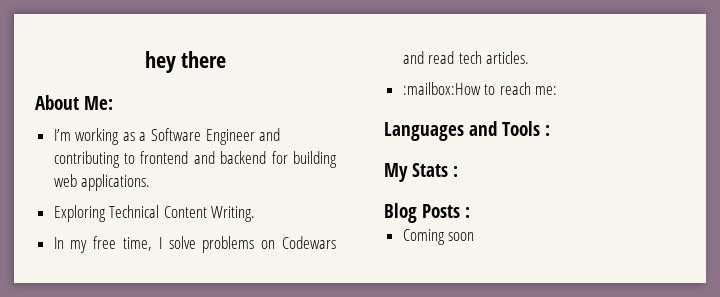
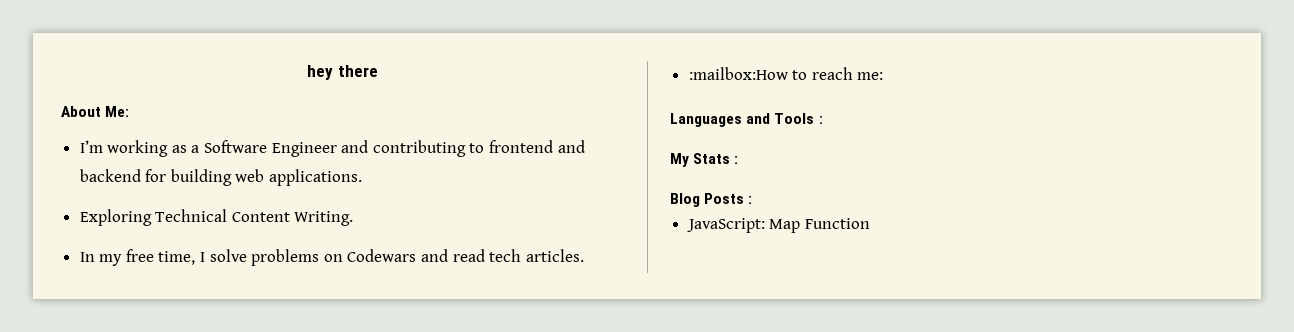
- Coming soon
+ JavaScript: Map Function

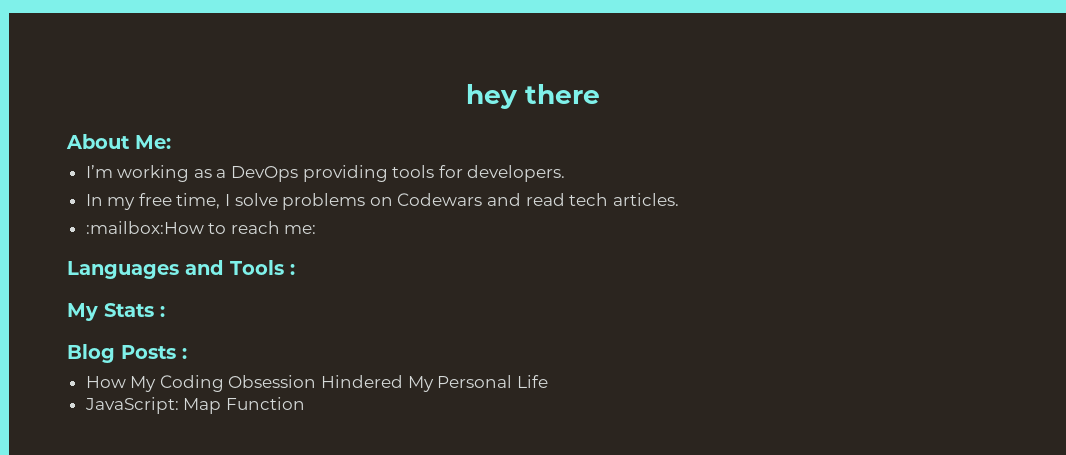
- I’m working as a Software Engineer and contributing to frontend and backend for building web applications.
- Exploring Technical Content Writing.
+ I’m working as a DevOps providing tools for developers.
+ How My Coding Obsession Hindered My Personal Life

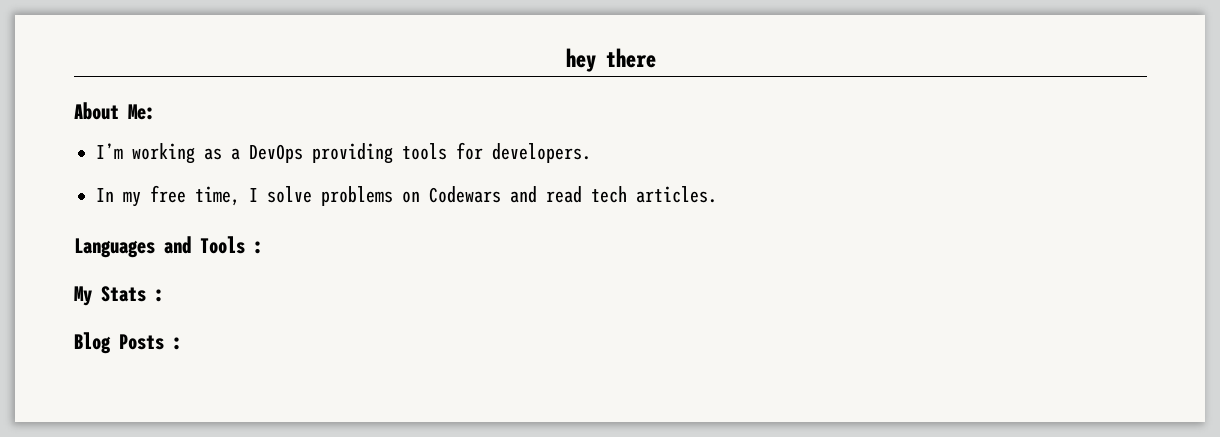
- :mailbox:How to reach me:
- How My Coding Obsession Hindered My Personal Life
- JavaScript: Map Function

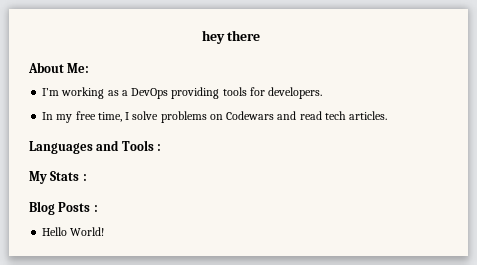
+ Hello World!

